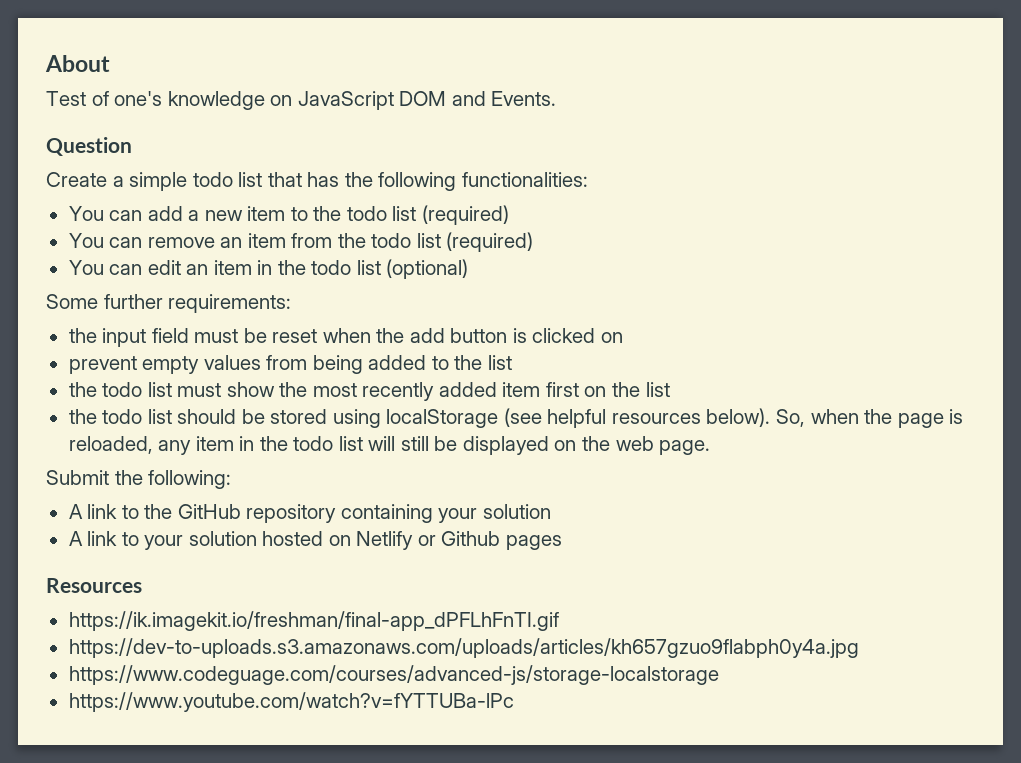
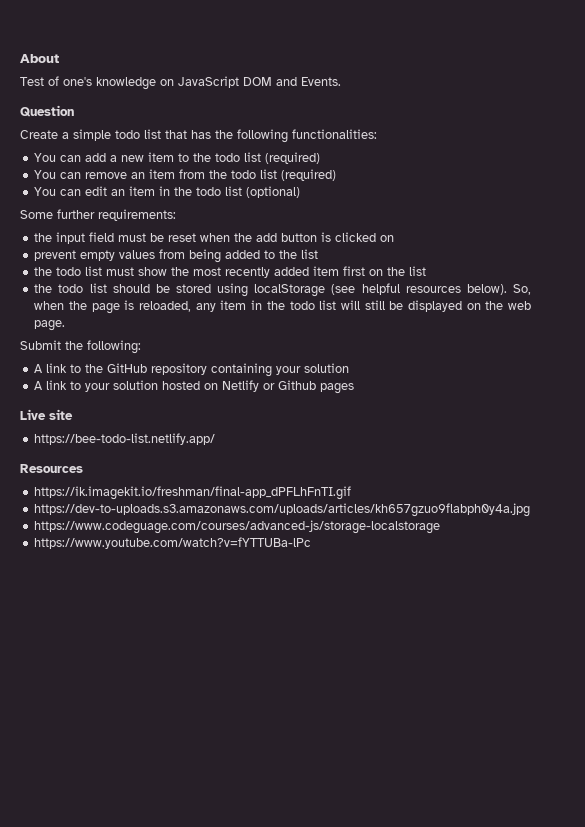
+ Live site
+ https://bee-todo-list.netlify.app/

